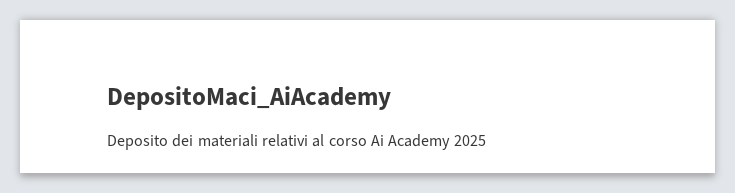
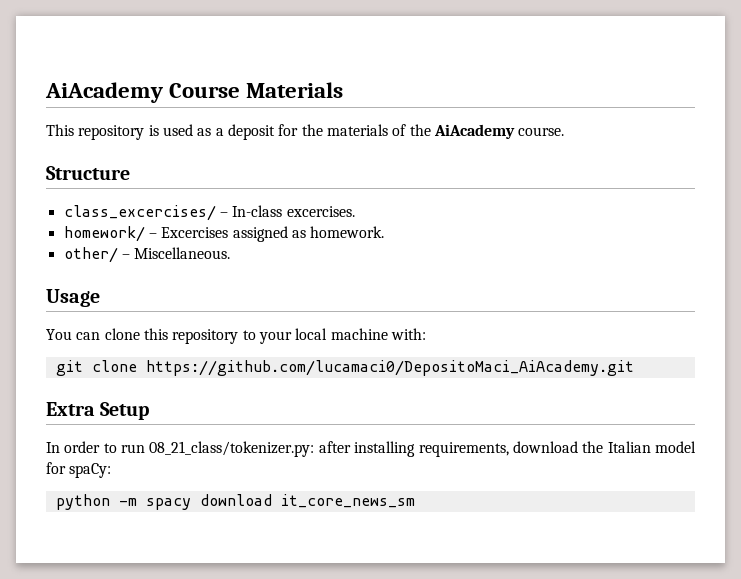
- DepositoMaci_AiAcademy
- Deposito dei materiali relativi al corso Ai Academy 2025
+ AiAcademy Course Materials
+ This repository is used as a deposit for the materials of the AiAcademy course.
+ Structure
+ class_excercises/ – In-class excercises.
+ homework/ – Excercises assigned as homework.
+ other/ – Miscellaneous.
+ Usage
+ You can clone this repository to your local machine with:
+ git clone https://github.com/lucamaci0/DepositoMaci_AiAcademy.git
+ Extra Setup
+ In order to run 08_21_class/tokenizer.py: after installing requirements, download the Italian model for spaCy:
+ python -m spacy download it_core_news_sm

